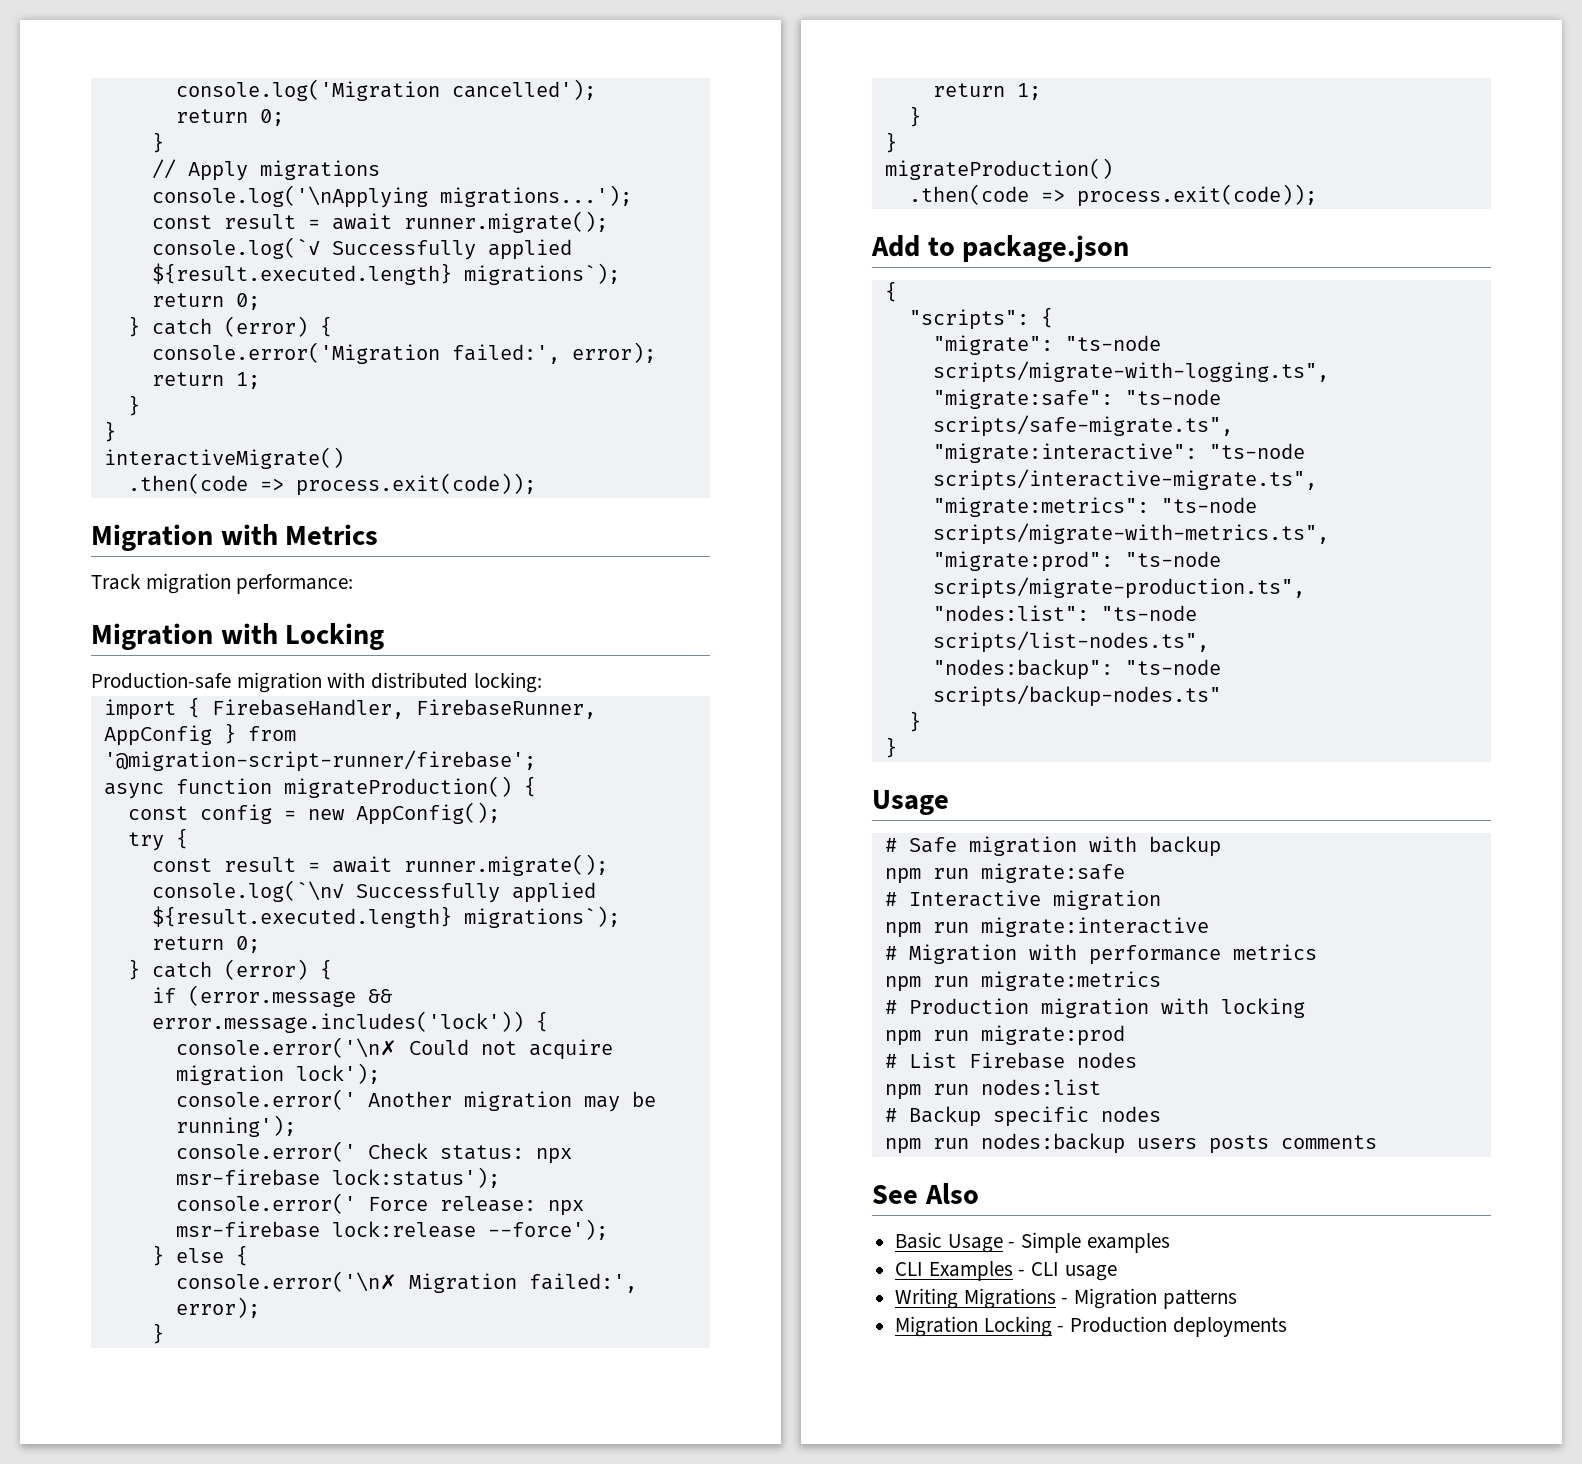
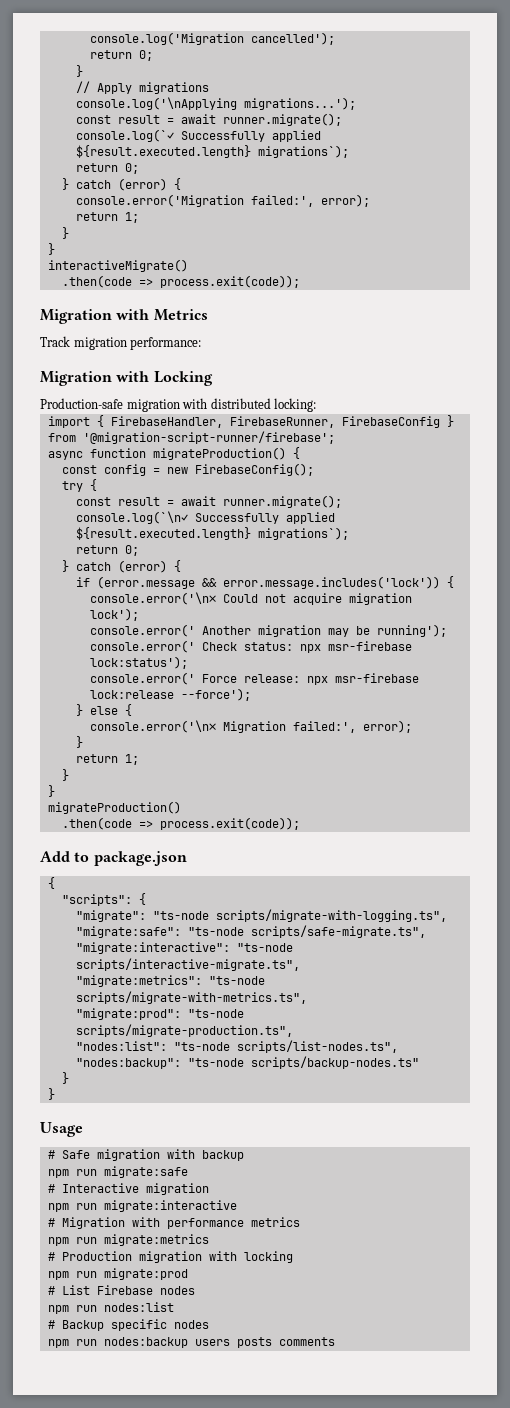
- import { FirebaseHandler, FirebaseRunner, AppConfig } from '@migration-script-runner/firebase';
+ import { FirebaseHandler, FirebaseRunner, FirebaseConfig } from '@migration-script-runner/firebase';
- const config = new AppConfig();
+ const config = new FirebaseConfig();
- See Also
- Basic Usage - Simple examples
- CLI Examples - CLI usage
- Writing Migrations - Migration patterns
- Migration Locking - Production deployments

